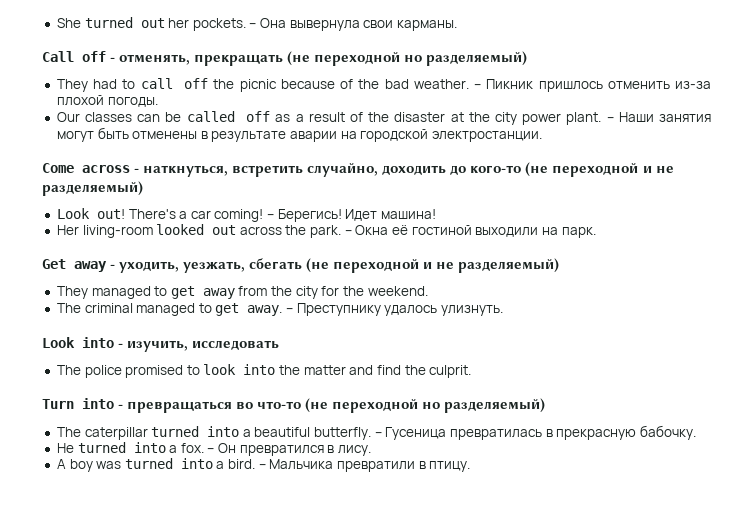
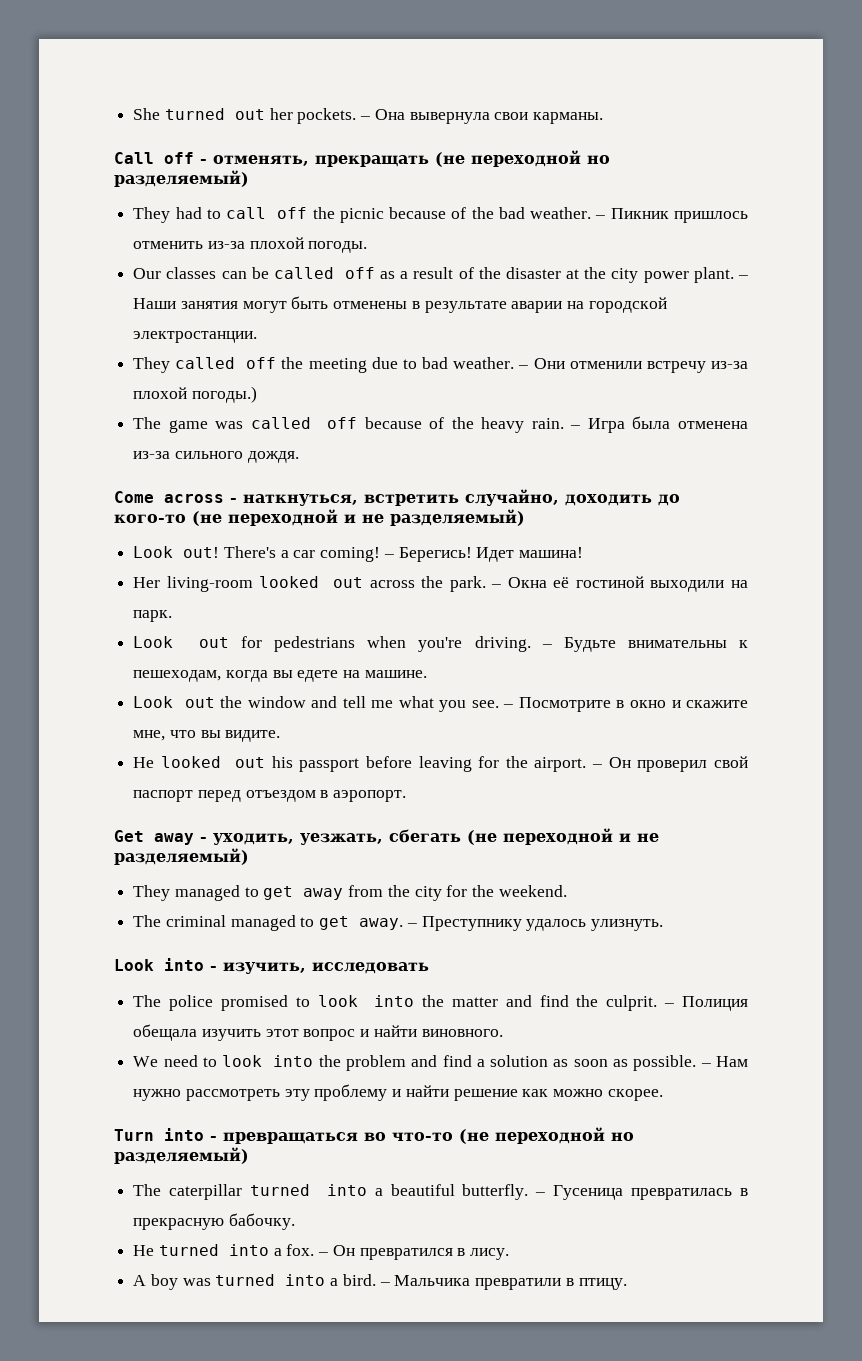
+ They called off the meeting due to bad weather. – Они отменили встречу из-за плохой погоды.)
+ The game was called off because of the heavy rain. – Игра была отменена из-за сильного дождя.
+ Look out for pedestrians when you're driving. – Будьте внимательны к пешеходам, когда вы едете на машине.
+ Look out the window and tell me what you see. – Посмотрите в окно и скажите мне, что вы видите.
+ He looked out his passport before leaving for the airport. – Он проверил свой паспорт перед отъездом в аэропорт.
+ – Полиция обещала изучить этот вопрос и найти виновного.
+ We need to look into the problem and find a solution as soon as possible. – Нам нужно рассмотреть эту проблему и найти решение как можно скорее.

